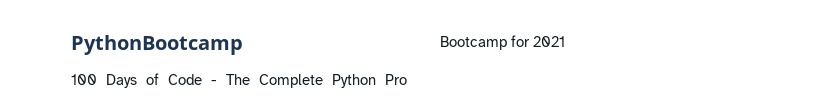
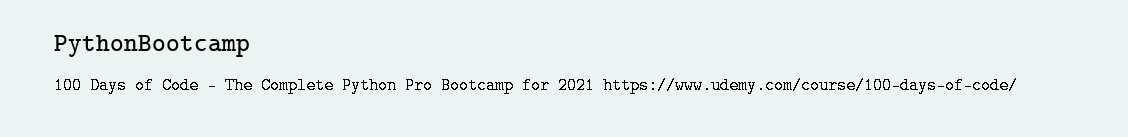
- 100 Days of Code - The Complete Python Pro Bootcamp for 2021
+ 100 Days of Code - The Complete Python Pro Bootcamp for 2021 https://www.udemy.com/course/100-days-of-code/

